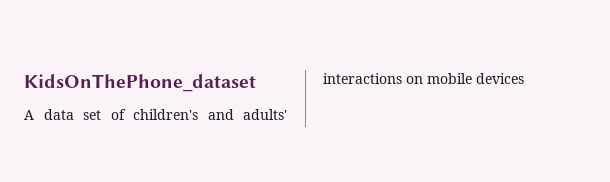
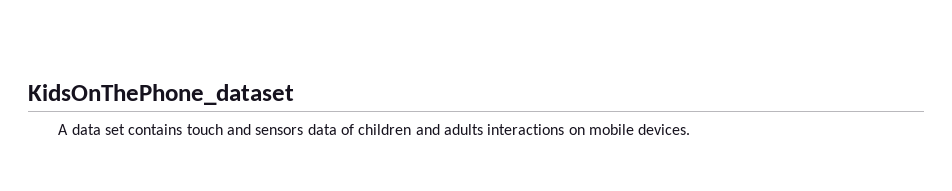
- A data set of children's and adults' interactions on mobile devices
+ A data set contains touch and sensors data of children and adults interactions on mobile devices.

